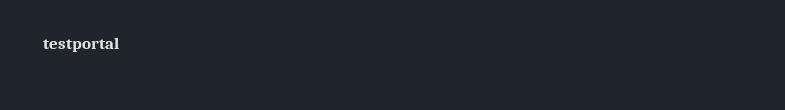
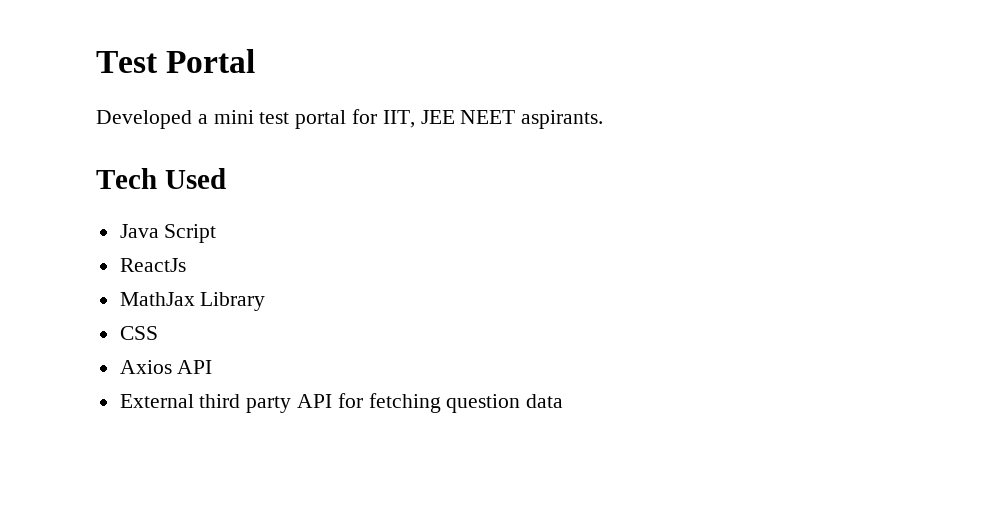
- testportal
+ Test Portal
+ Developed a mini test portal for IIT, JEE NEET aspirants.
+ Tech Used
+ Java Script
+ ReactJs
+ MathJax Library
+ CSS
+ Axios API
+ External third party API for fetching question data

